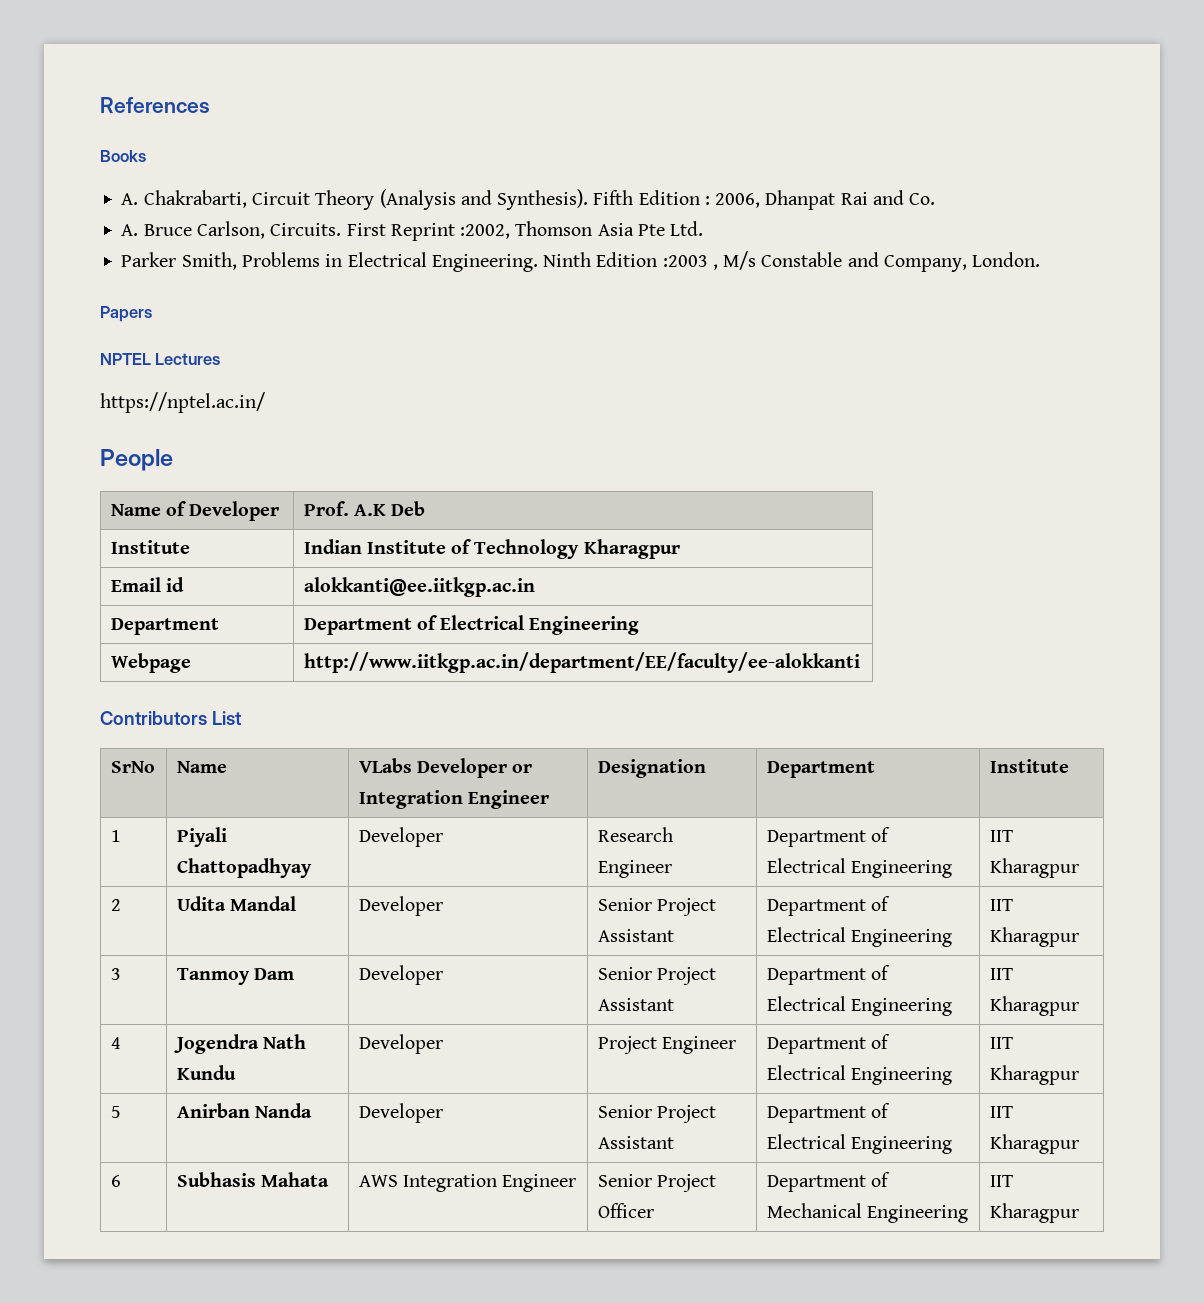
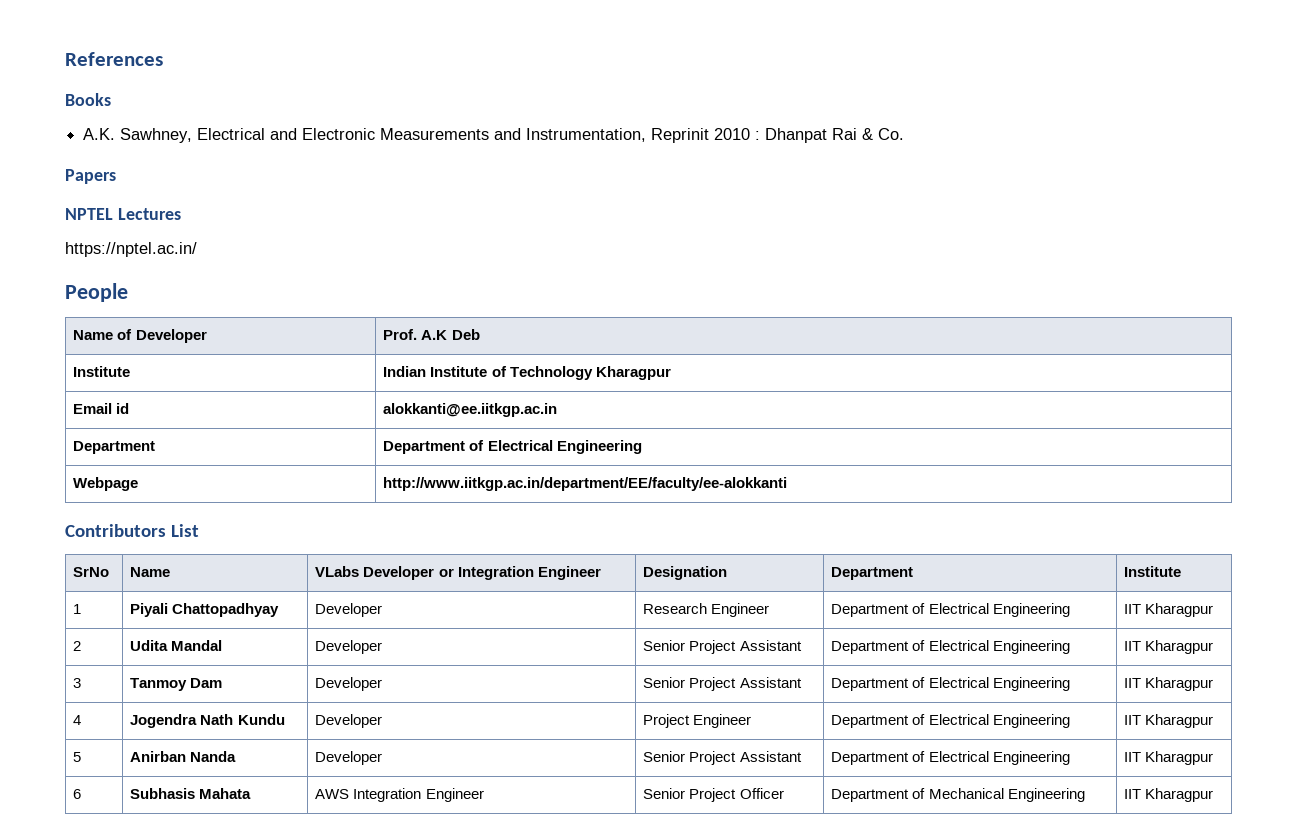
- A. Chakrabarti, Circuit Theory (Analysis and Synthesis). Fifth Edition : 2006, Dhanpat Rai and Co.
+ A.K. Sawhney, Electrical and Electronic Measurements and Instrumentation, Reprinit 2010 : Dhanpat Rai & Co.
- A. Bruce Carlson, Circuits. First Reprint :2002, Thomson Asia Pte Ltd.
- Parker Smith, Problems in Electrical Engineering. Ninth Edition :2003 , M/s Constable and Company, London.

